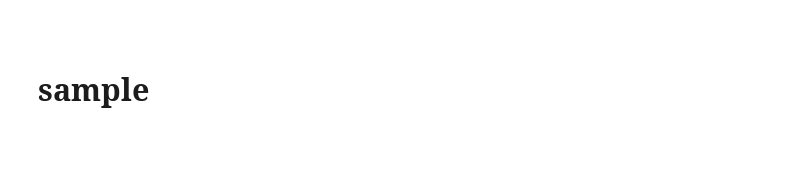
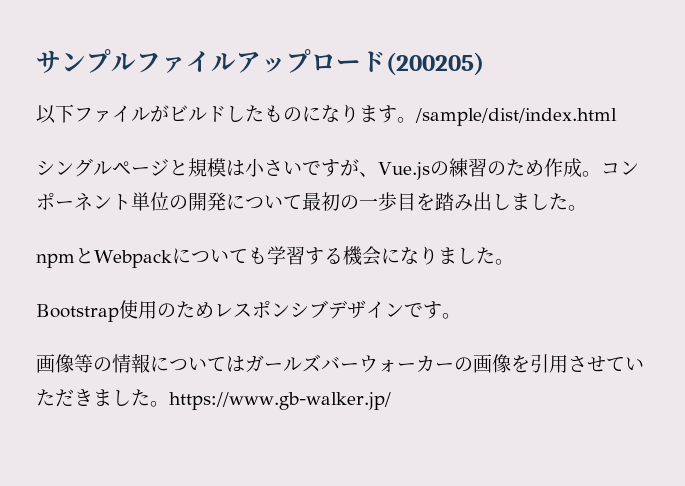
- sample
+ サンプルファイルアップロード(200205)
+ 以下ファイルがビルドしたものになります。/sample/dist/index.html
+ シングルページと規模は小さいですが、Vue.jsの練習のため作成。コンポーネント単位の開発について最初の一歩目を踏み出しました。
+ npmとWebpackについても学習する機会になりました。
+ Bootstrap使用のためレスポンシブデザインです。
+ 画像等の情報についてはガールズバーウォーカーの画像を引用させていただきました。https://www.gb-walker.jp/

